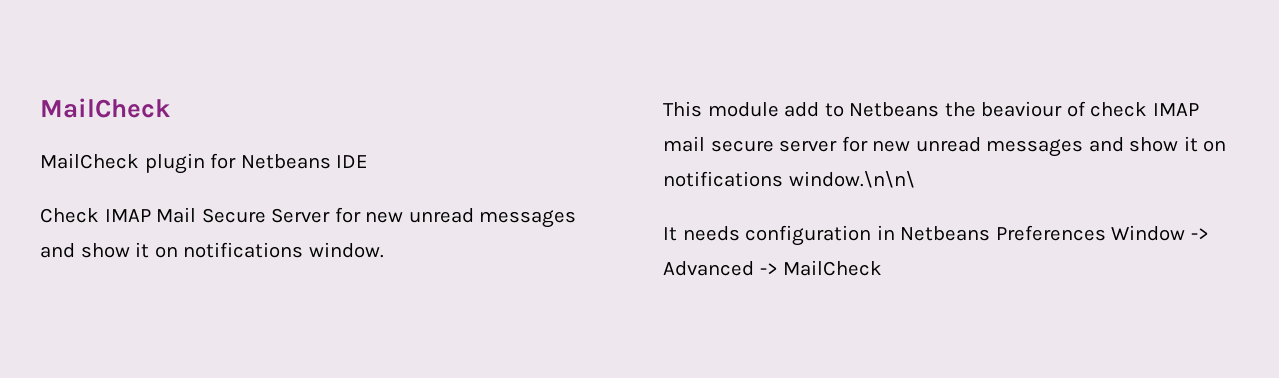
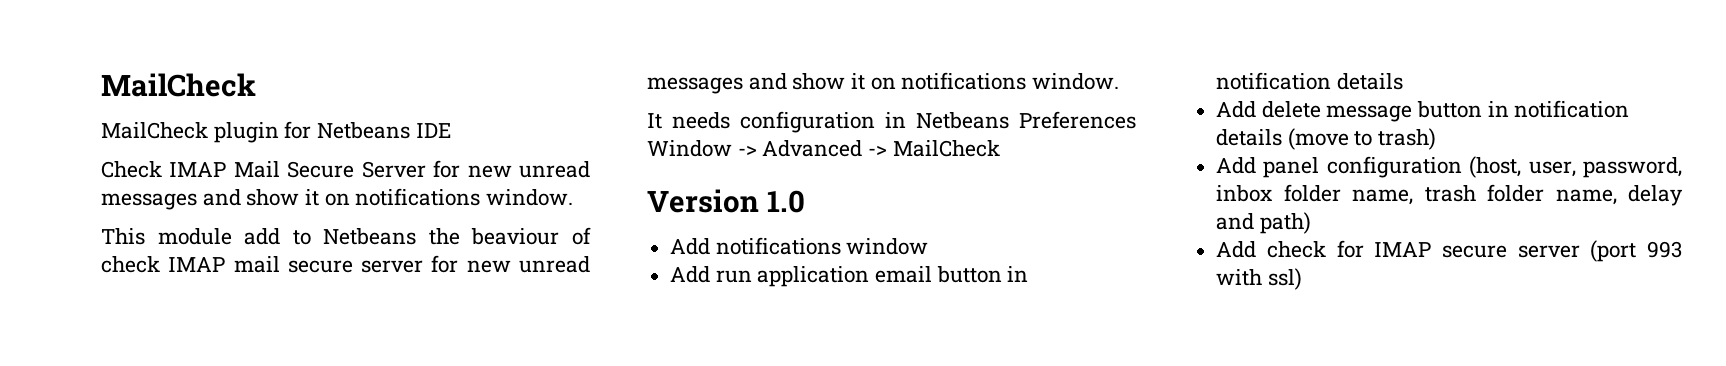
- This module add to Netbeans the beaviour of check IMAP mail secure server for new unread messages and show it on notifications window.\n\n\
+ This module add to Netbeans the beaviour of check IMAP mail secure server for new unread messages and show it on notifications window.
+ Version 1.0
+ Add notifications window
+ Add run application email button in notification details
+ Add delete message button in notification details (move to trash)
+ Add panel configuration (host, user, password, inbox folder name, trash folder name, delay and path)
+ Add check for IMAP secure server (port 993 with ssl)

